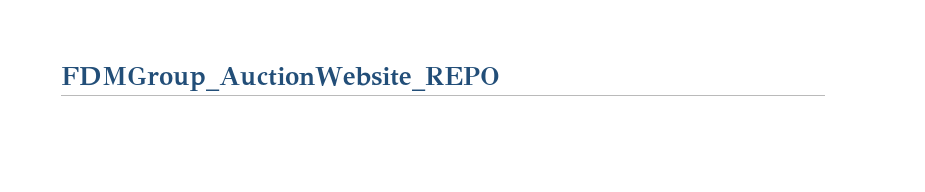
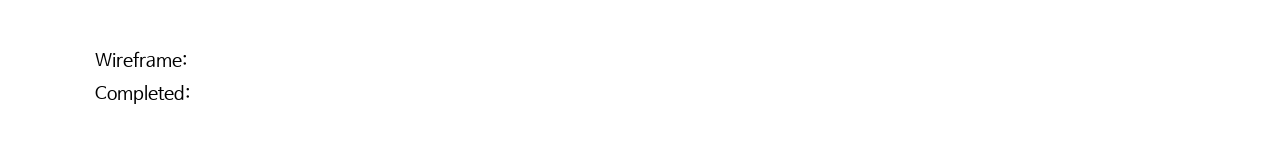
- FDMGroup_AuctionWebsite_REPO
+ Wireframe:
+ Completed:

